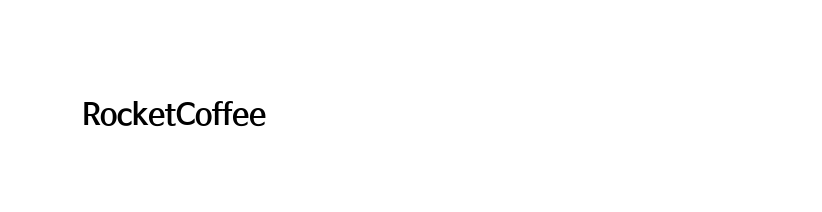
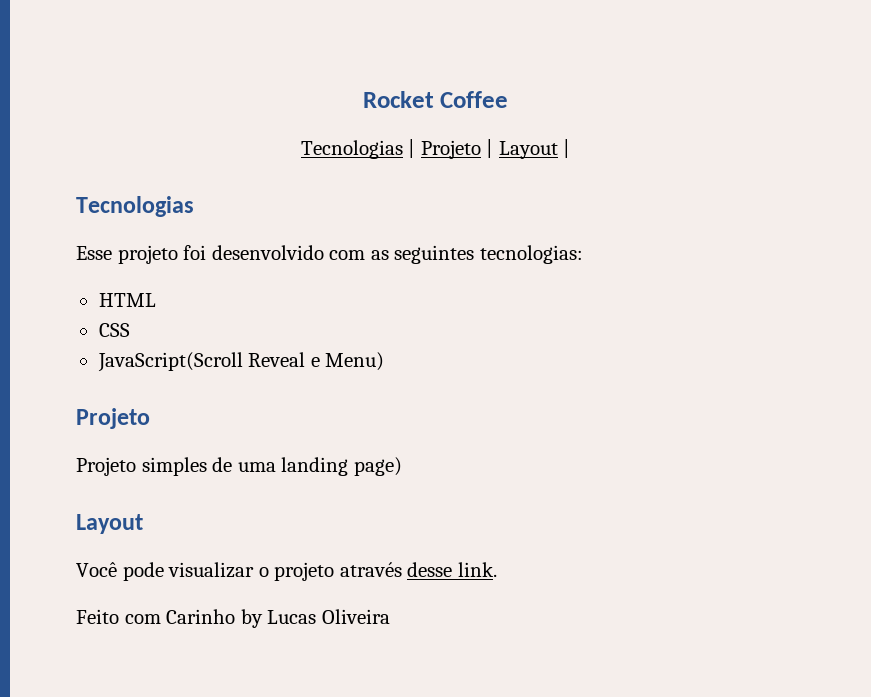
- RocketCoffee
+ Rocket Coffee
+ Tecnologias | Projeto | Layout |
+ Tecnologias
+ Esse projeto foi desenvolvido com as seguintes tecnologias:
+ HTML
+ CSS
+ JavaScript(Scroll Reveal e Menu)
+ Projeto
+ Projeto simples de uma landing page)
+ Layout
+ Você pode visualizar o projeto através desse link.
+ Feito com Carinho by Lucas Oliveira

